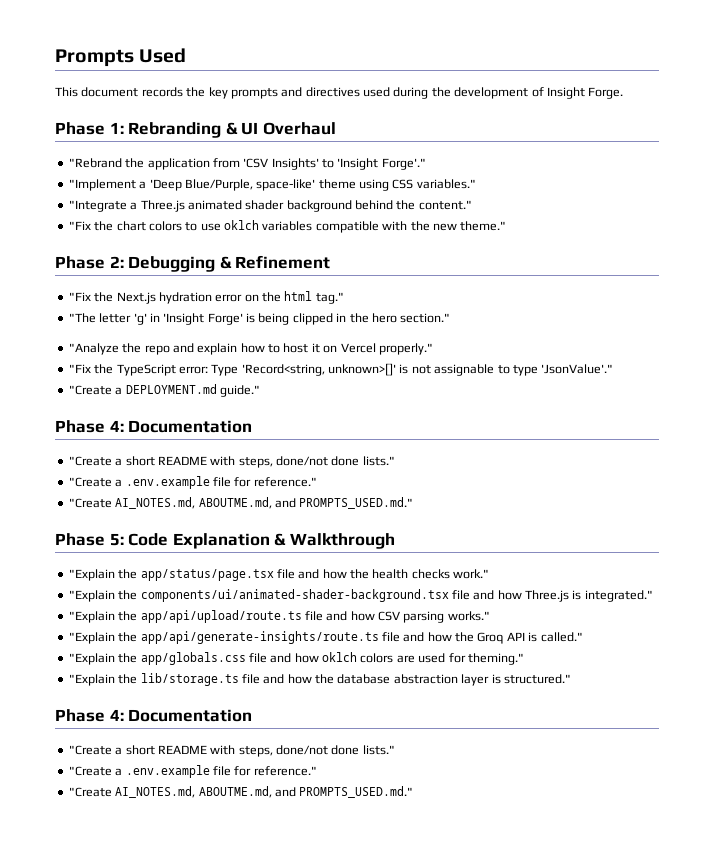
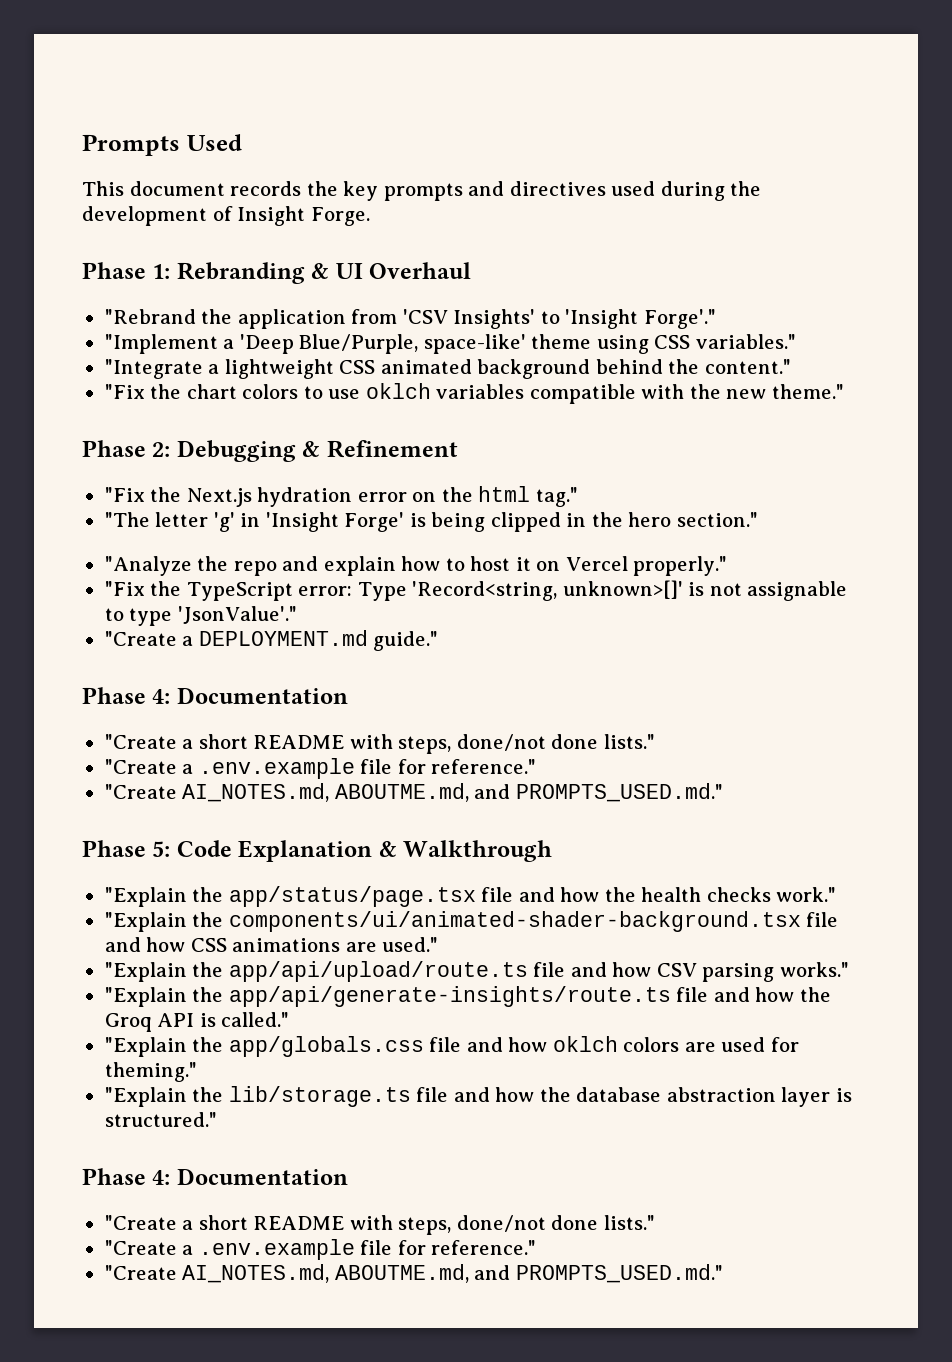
- "Integrate a Three.js animated shader background behind the content."
+ "Integrate a lightweight CSS animated background behind the content."
- "Explain the components/ui/animated-shader-background.tsx file and how Three.js is integrated."
+ "Explain the components/ui/animated-shader-background.tsx file and how CSS animations are used."

